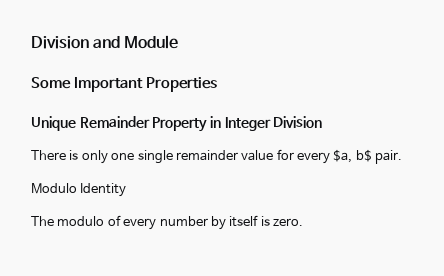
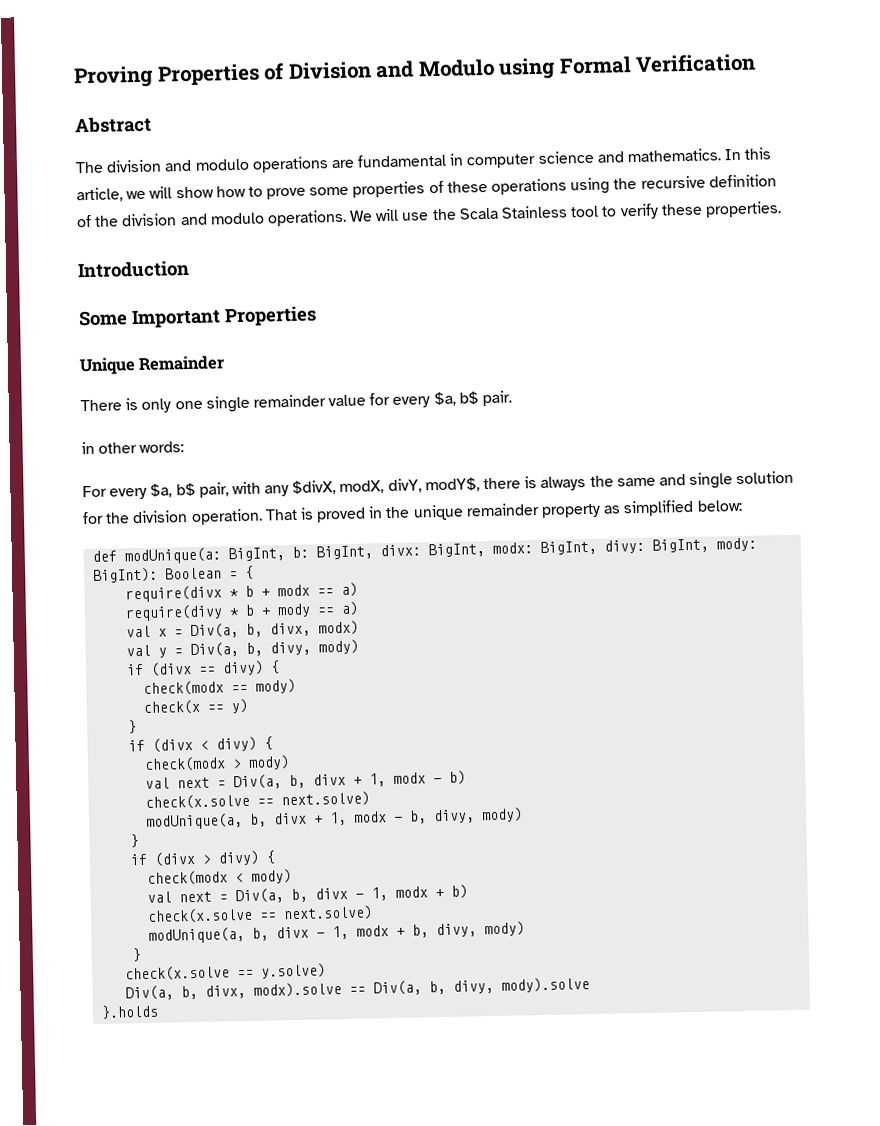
- Division and Module
+ Proving Properties of Division and Modulo using Formal Verification
+ Abstract
+ The division and modulo operations are fundamental in computer science and mathematics. In this article, we will show how to prove some properties of these operations using the recursive definition of the division and modulo operations. We will use the Scala Stainless tool to verify these properties.
+ Introduction
- Unique Remainder Property in Integer Division
+ Unique Remainder
- Modulo Identity
- The modulo of every number by itself is zero.
+ in other words:
+ For every $a, b$ pair, with any $divX, modX, divY, modY$, there is always the same and single solution for the division operation. That is proved in the unique remainder property as simplified below:
+ def modUnique(a: BigInt, b: BigInt, divx: BigInt, modx: BigInt, divy: BigInt, mody: BigInt): Boolean = {
+ require(divx * b + modx == a)
+ require(divy * b + mody == a)
+ val x = Div(a, b, divx, modx)
+ val y = Div(a, b, divy, mody)
+ if (divx == divy) {
+ check(modx == mody)
+ check(x == y)
+ }
+ if (divx < divy) {
+ check(modx > mody)
+ val next = Div(a, b, divx + 1, modx - b)
+ check(x.solve == next.solve)
+ modUnique(a, b, divx + 1, modx - b, divy, mody)
+ }
+ if (divx > divy) {
+ check(modx < mody)
+ val next = Div(a, b, divx - 1, modx + b)
+ check(x.solve == next.solve)
+ modUnique(a, b, divx - 1, modx + b, divy, mody)
+ }
+ check(x.solve == y.solve)
+ Div(a, b, divx, modx).solve == Div(a, b, divy, mody).solve
+ }.holds

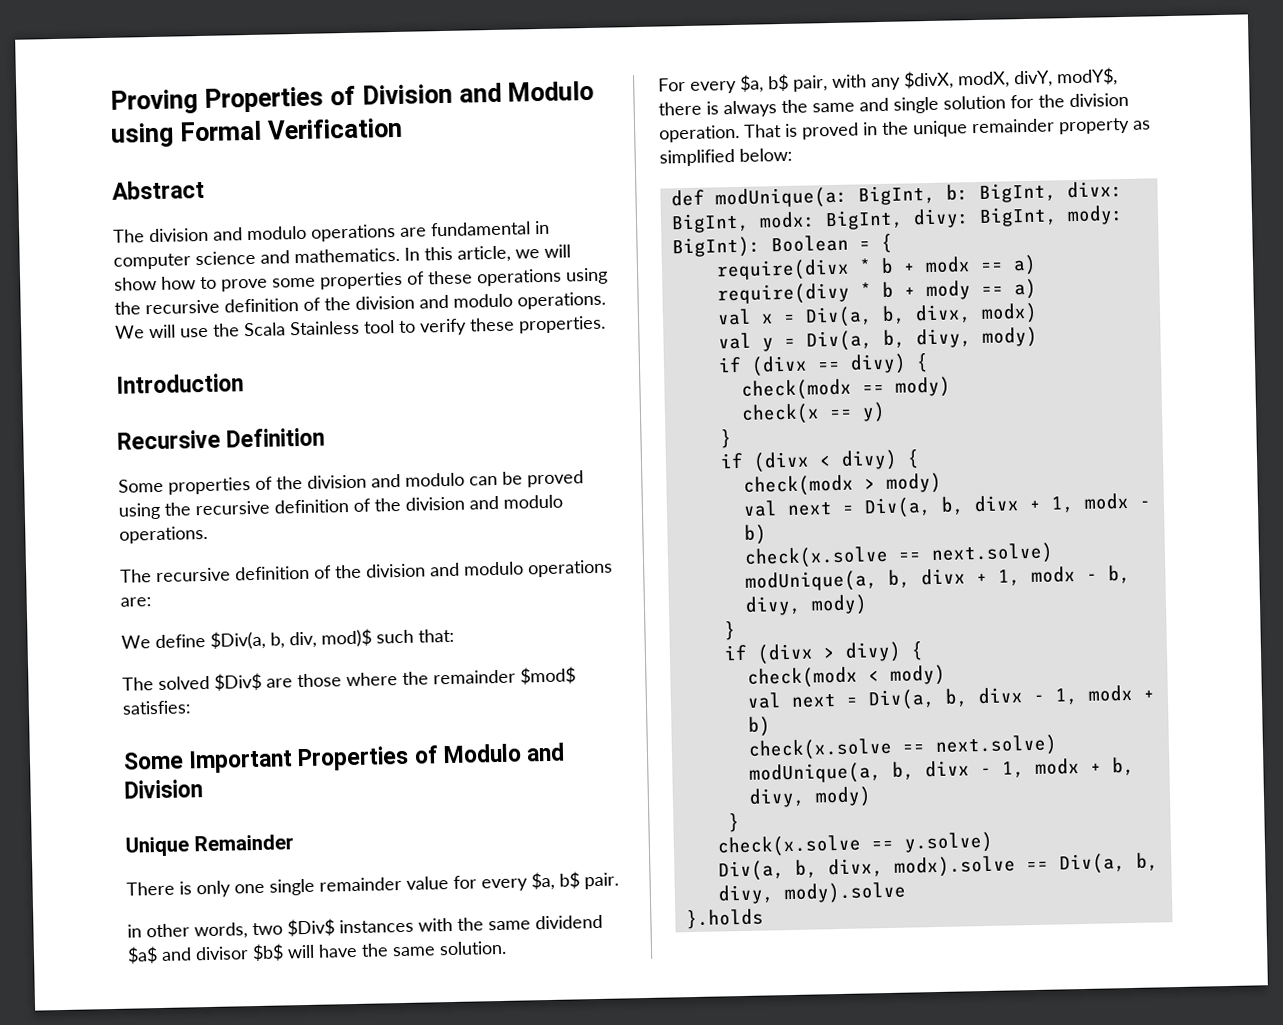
+ Recursive Definition
+ Some properties of the division and modulo can be proved using the recursive definition of the division and modulo operations.
+ The recursive definition of the division and modulo operations are:
+ We define $Div(a, b, div, mod)$ such that:
+ The solved $Div$ are those where the remainder $mod$ satisfies:
- Some Important Properties
+ Some Important Properties of Modulo and Division
- in other words:
+ in other words, two $Div$ instances with the same dividend $a$ and divisor $b$ will have the same solution.

